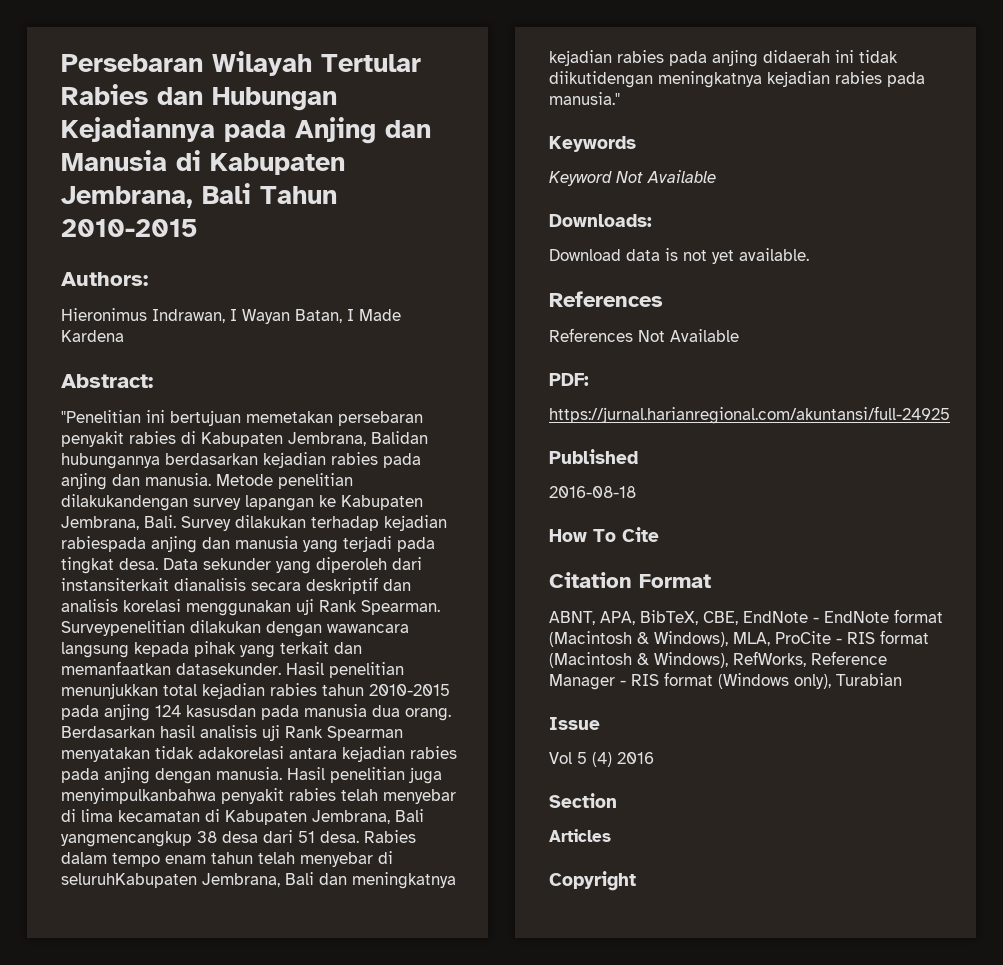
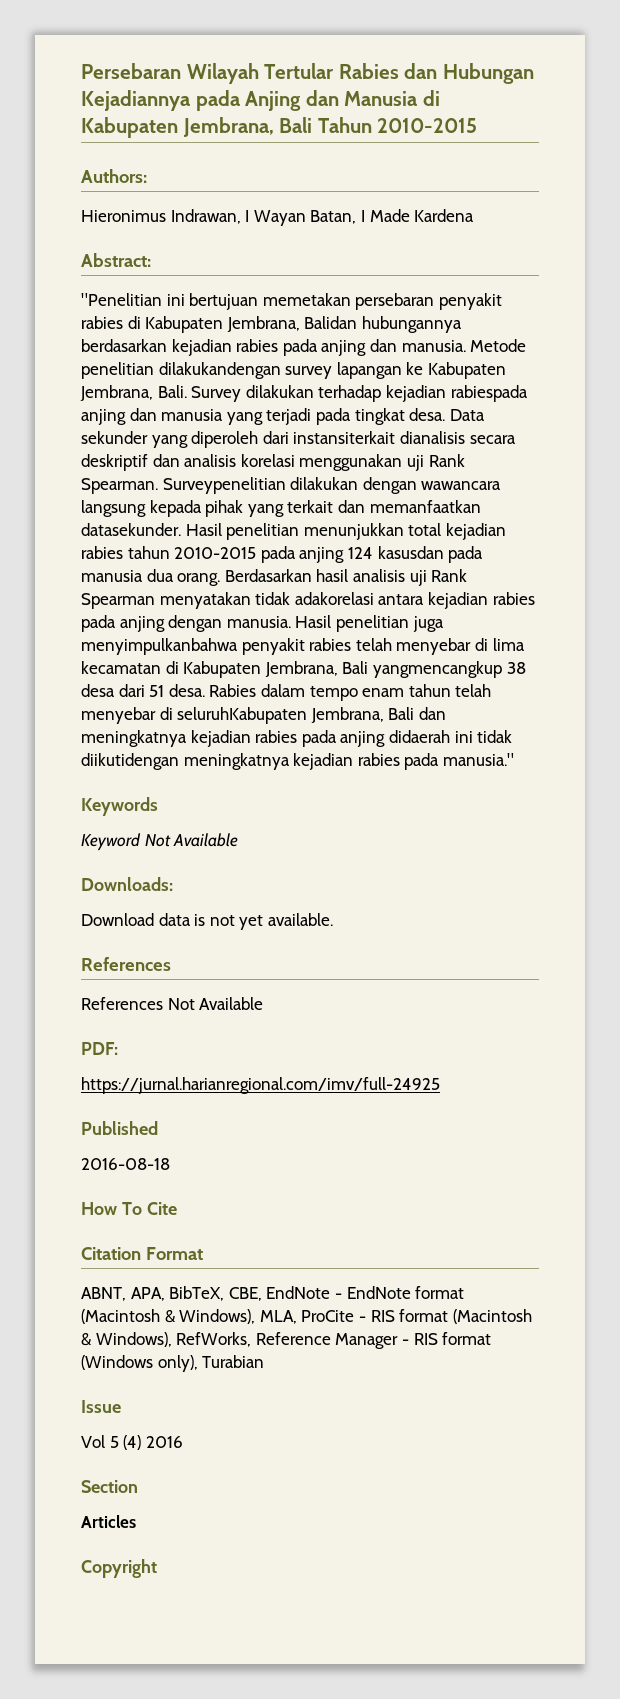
- https://jurnal.harianregional.com/akuntansi/full-24925
+ https://jurnal.harianregional.com/imv/full-24925

